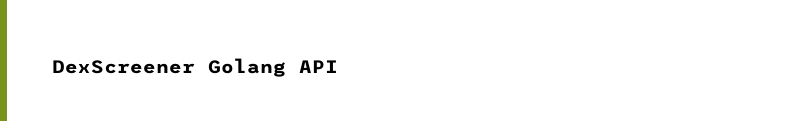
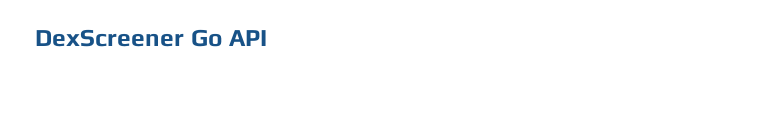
- DexScreener Golang API
+ DexScreener Go API

